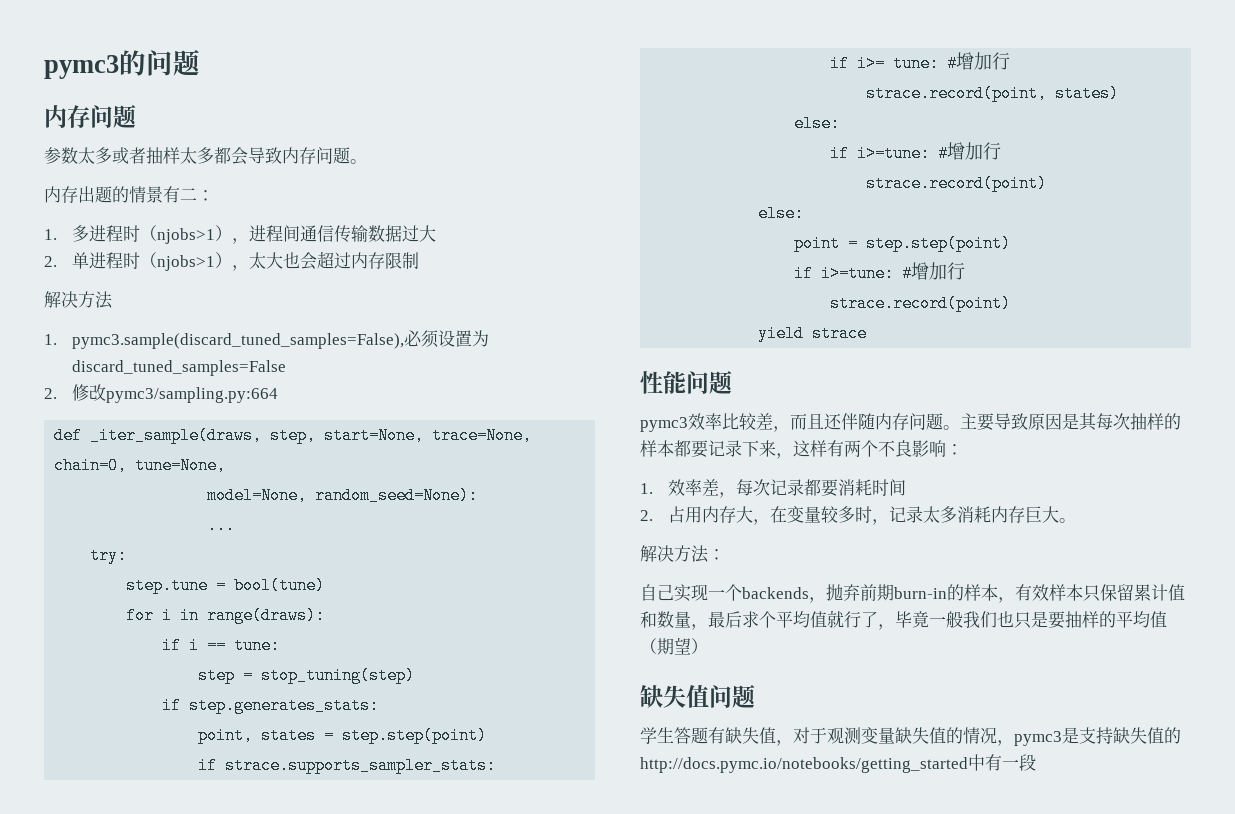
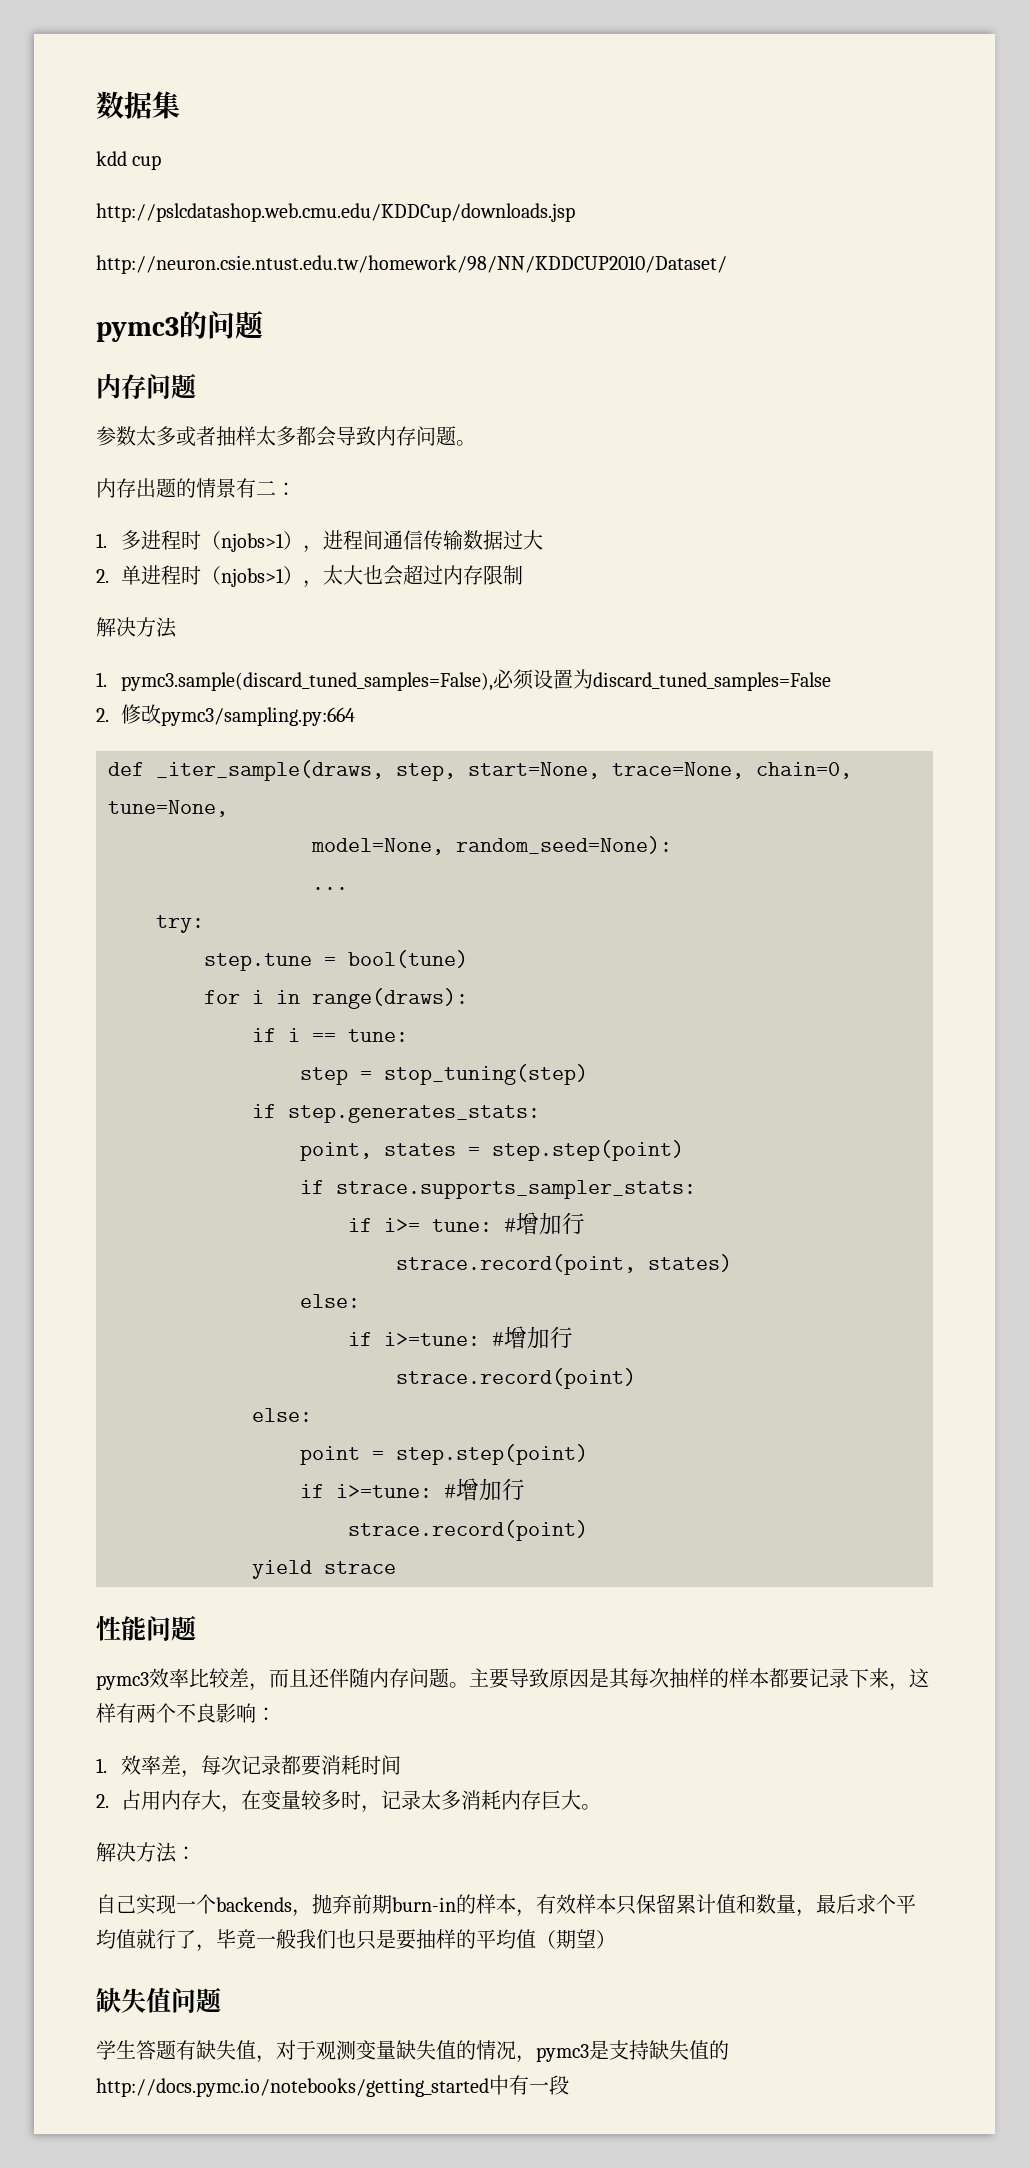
+ 数据集
+ kdd cup
+ http://pslcdatashop.web.cmu.edu/KDDCup/downloads.jsp
+ http://neuron.csie.ntust.edu.tw/homework/98/NN/KDDCUP2010/Dataset/

